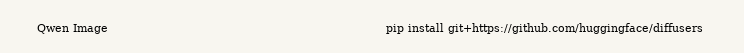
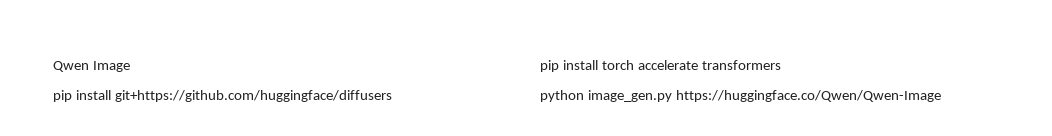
+ pip install torch accelerate transformers
+ python image_gen.py https://huggingface.co/Qwen/Qwen-Image

